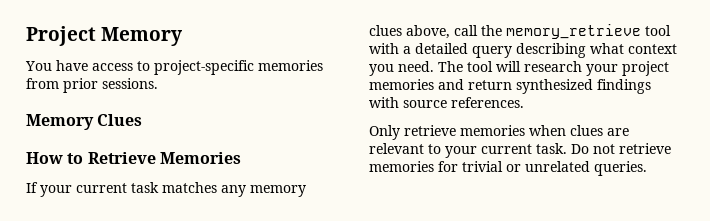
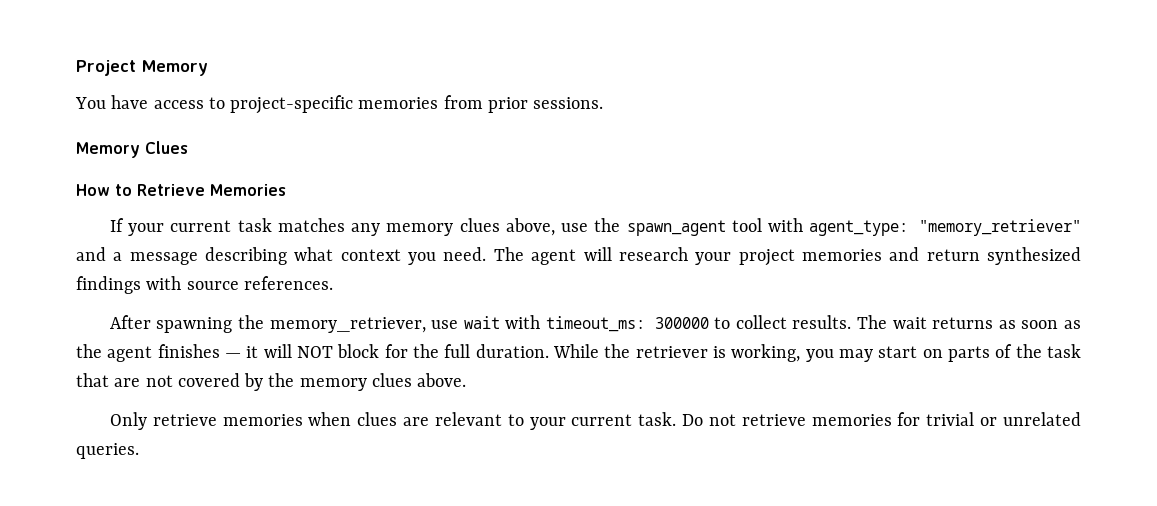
- If your current task matches any memory clues above, call the memory_retrieve tool with a detailed query describing what context you need.
+ If your current task matches any memory clues above, use the spawn_agent tool with agent_type: "memory_retriever" and a message describing what context you need.
- The tool will research your project memories and return synthesized findings with source references.
+ The agent will research your project memories and return synthesized findings with source references.
+ After spawning the memory_retriever, use wait with timeout_ms: 300000 to collect results. The wait returns as soon as the agent finishes — it will NOT block for the full duration. While the retriever is working, you may start on parts of the task that are not covered by the memory clues above.

